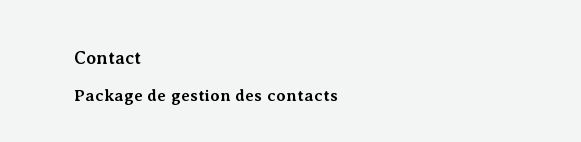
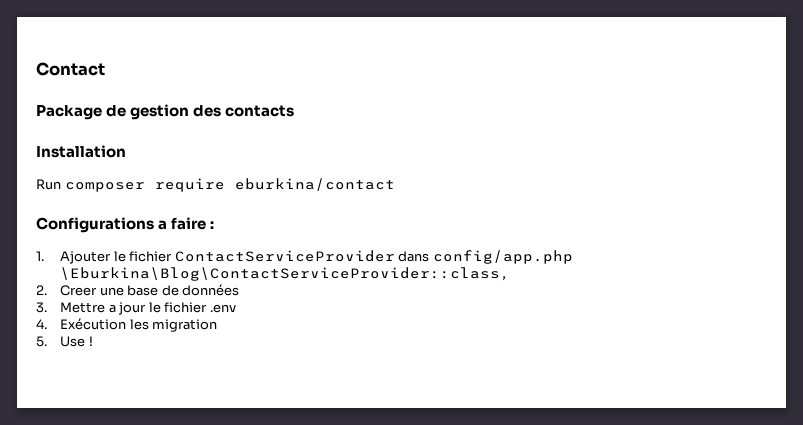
+ Installation
+ Run composer require eburkina/contact
+ Configurations a faire :
+ 1. Ajouter le fichier ContactServiceProvider dans config/app.php \Eburkina\Blog\ContactServiceProvider::class,
+ 2. Creer une base de données
+ 3. Mettre a jour le fichier .env
+ 4. Exécution les migration
+ 5. Use !

